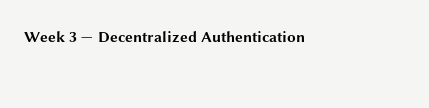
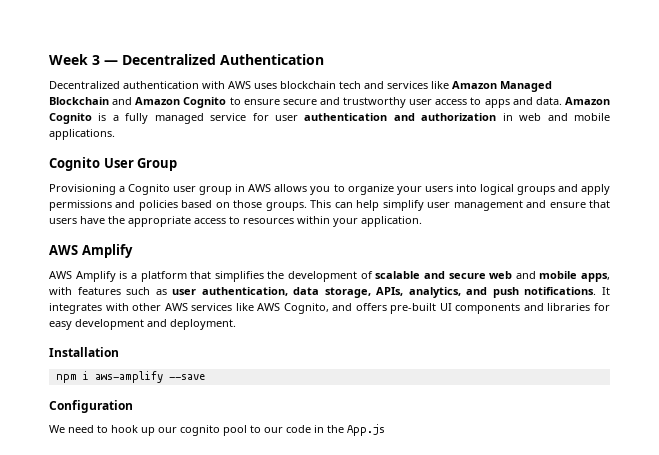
+ Decentralized authentication with AWS uses blockchain tech and services like Amazon Managed Blockchain and Amazon Cognito to ensure secure and trustworthy user access to apps and data. Amazon Cognito is a fully managed service for user authentication and authorization in web and mobile applications.
+ Cognito User Group
+ Provisioning a Cognito user group in AWS allows you to organize your users into logical groups and apply permissions and policies based on those groups. This can help simplify user management and ensure that users have the appropriate access to resources within your application.
+ AWS Amplify
+ AWS Amplify is a platform that simplifies the development of scalable and secure web and mobile apps, with features such as user authentication, data storage, APIs, analytics, and push notifications. It integrates with other AWS services like AWS Cognito, and offers pre-built UI components and libraries for easy development and deployment.
+ Installation
+ npm i aws-amplify --save
+ Configuration
+ We need to hook up our cognito pool to our code in the App.js

